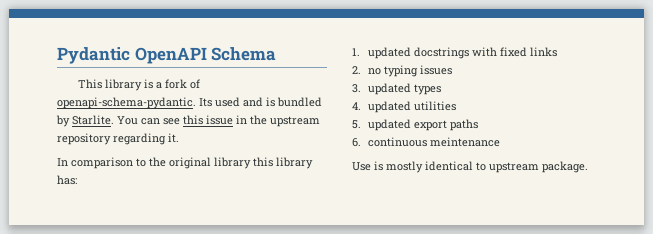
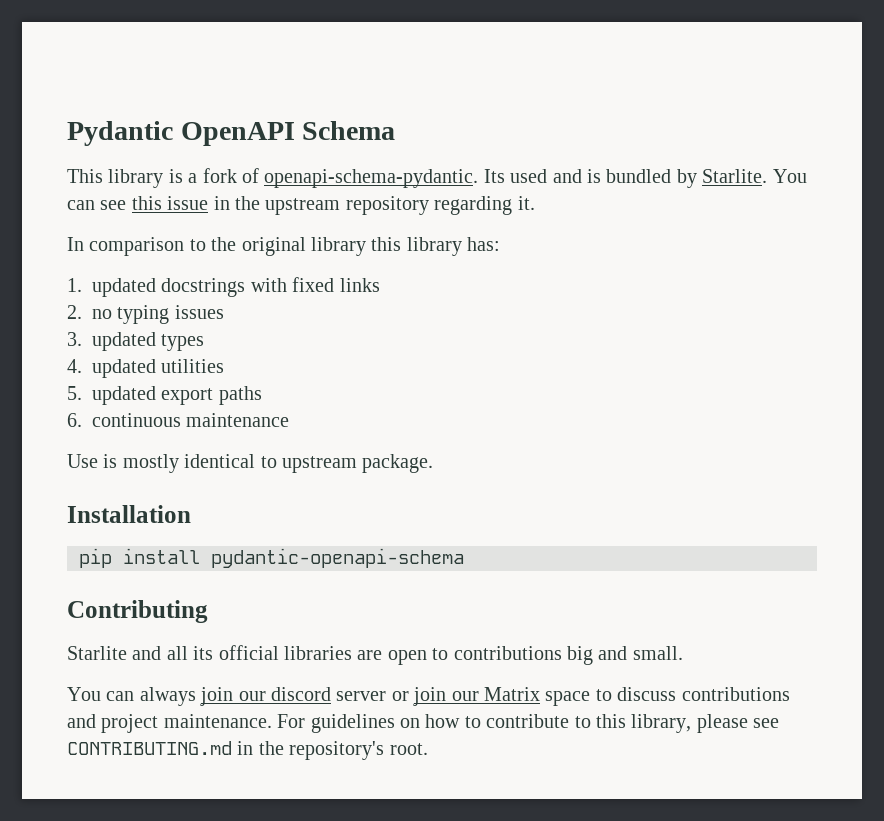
- 6. continuous meintenance
+ 6. continuous maintenance
+ Installation
+ pip install pydantic-openapi-schema
+ Contributing
+ Starlite and all its official libraries are open to contributions big and small.
+ You can always join our discord server or join our Matrix space to discuss contributions and project maintenance. For guidelines on how to contribute to this library, please see CONTRIBUTING.md in the repository's root.

